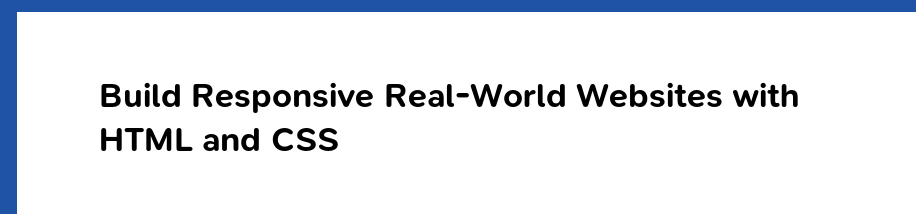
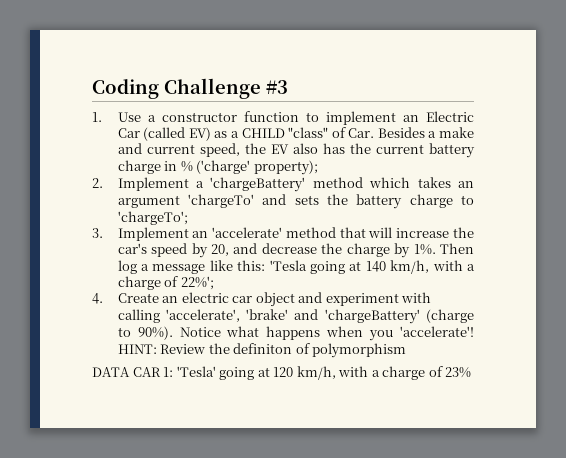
- Build Responsive Real-World Websites with HTML and CSS
+ Coding Challenge #3
+ 1. Use a constructor function to implement an Electric Car (called EV) as a CHILD "class" of Car. Besides a make and current speed, the EV also has the current battery charge in % ('charge' property);
+ 2. Implement a 'chargeBattery' method which takes an argument 'chargeTo' and sets the battery charge to 'chargeTo';
+ 3. Implement an 'accelerate' method that will increase the car's speed by 20, and decrease the charge by 1%. Then log a message like this: 'Tesla going at 140 km/h, with a charge of 22%';
+ 4. Create an electric car object and experiment with calling 'accelerate', 'brake' and 'chargeBattery' (charge to 90%). Notice what happens when you 'accelerate'! HINT: Review the definiton of polymorphism
+ DATA CAR 1: 'Tesla' going at 120 km/h, with a charge of 23%

